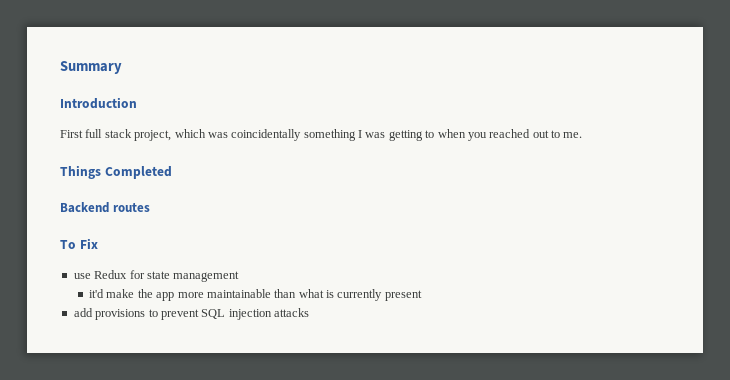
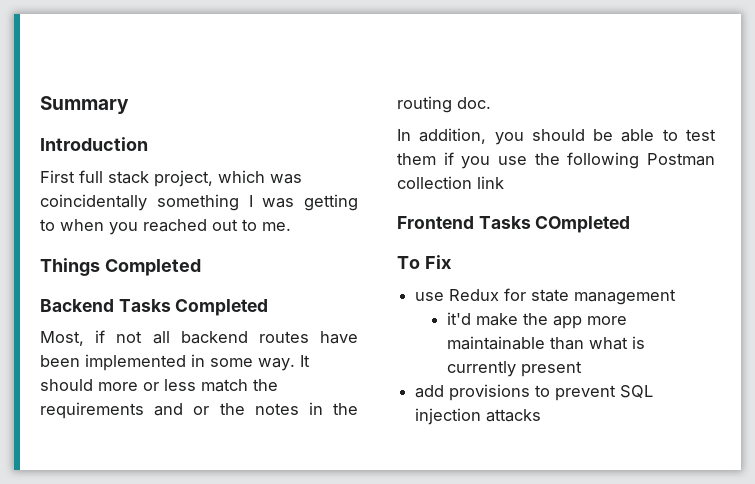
- Backend routes
+ Backend Tasks Completed
+ Most, if not all backend routes have been implemented in some way. It should more or less match the requirements and or the notes in the routing doc.
+ In addition, you should be able to test them if you use the following Postman collection link
+ Frontend Tasks COmpleted

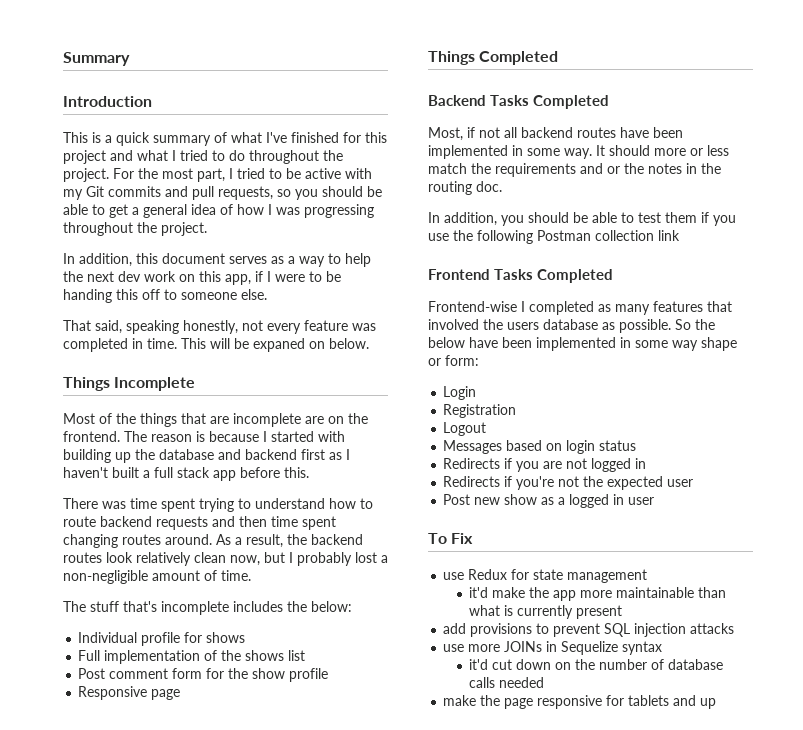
- First full stack project, which was coincidentally something I was getting to when you reached out to me.
+ This is a quick summary of what I've finished for this project and what I tried to do throughout the project. For the most part, I tried to be active with my Git commits and pull requests, so you should be able to get a general idea of how I was progressing throughout the project.
+ In addition, this document serves as a way to help the next dev work on this app, if I were to be handing this off to someone else.
+ That said, speaking honestly, not every feature was completed in time. This will be expaned on below.
+ Things Incomplete
+ Most of the things that are incomplete are on the frontend. The reason is because I started with building up the database and backend first as I haven't built a full stack app before this.
+ There was time spent trying to understand how to route backend requests and then time spent changing routes around. As a result, the backend routes look relatively clean now, but I probably lost a non-negligible amount of time.
+ The stuff that's incomplete includes the below:
+ Individual profile for shows
+ Full implementation of the shows list
+ Post comment form for the show profile
+ Responsive page
- Frontend Tasks COmpleted
+ Frontend Tasks Completed
+ Frontend-wise I completed as many features that involved the users database as possible. So the below have been implemented in some way shape or form:
+ Login
+ Registration
+ Logout
+ Messages based on login status
+ Redirects if you are not logged in
+ Redirects if you're not the expected user
+ Post new show as a logged in user
+ use more JOINs in Sequelize syntax
+ it'd cut down on the number of database calls needed
+ make the page responsive for tablets and up

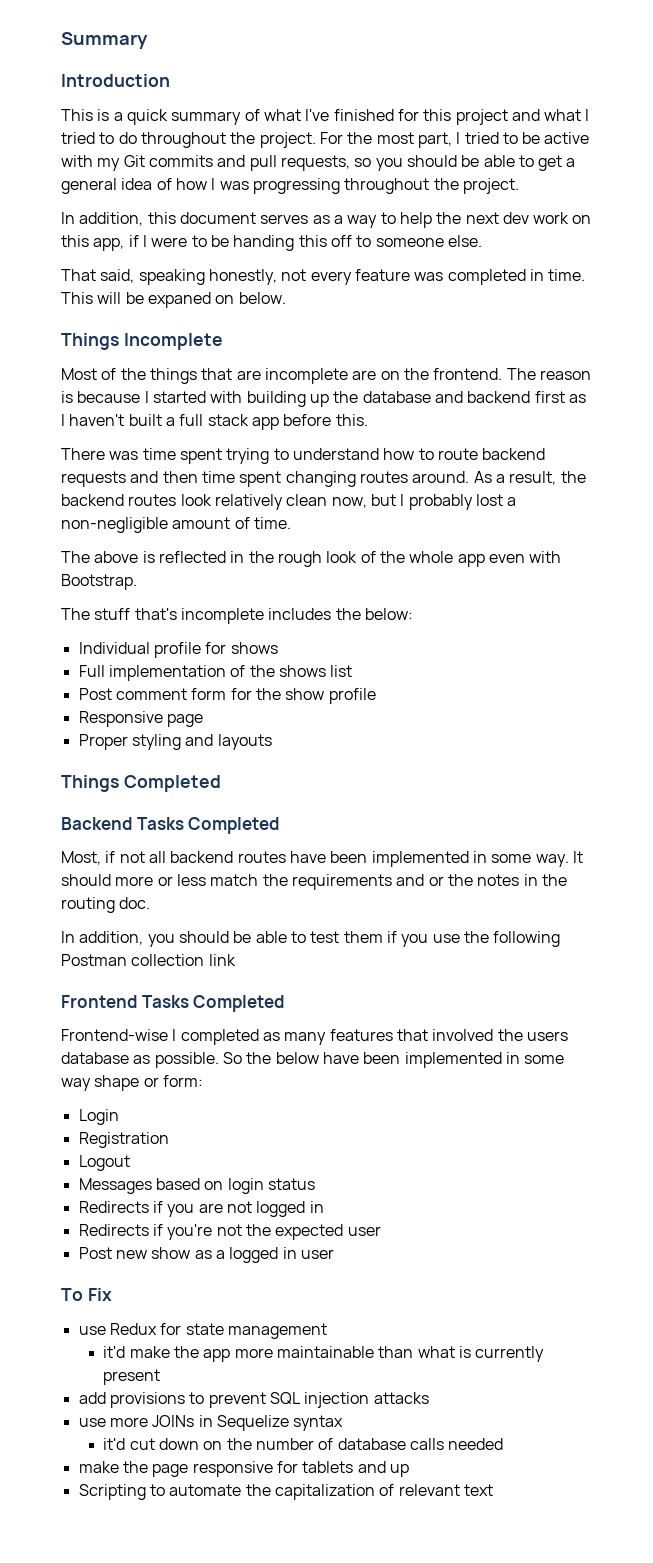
+ The above is reflected in the rough look of the whole app even with Bootstrap.
+ Proper styling and layouts
+ Scripting to automate the capitalization of relevant text

